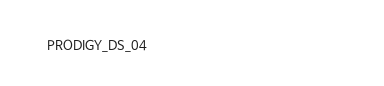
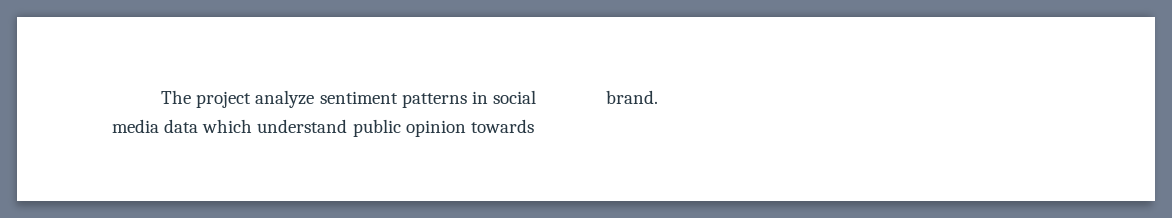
- PRODIGY_DS_04
+ The project analyze sentiment patterns in social media data which understand public opinion towards brand.

